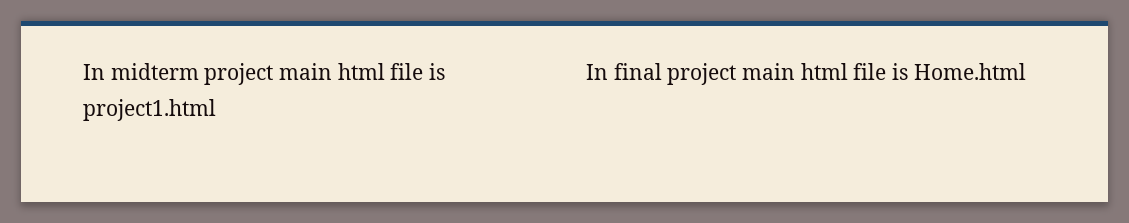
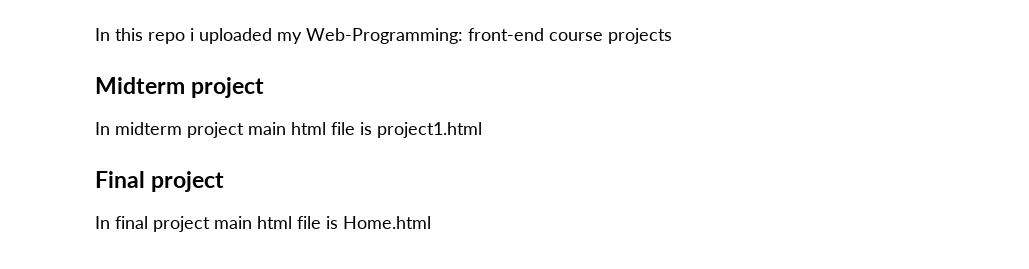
+ In this repo i uploaded my Web-Programming: front-end course projects
+ Midterm project
+ Final project

